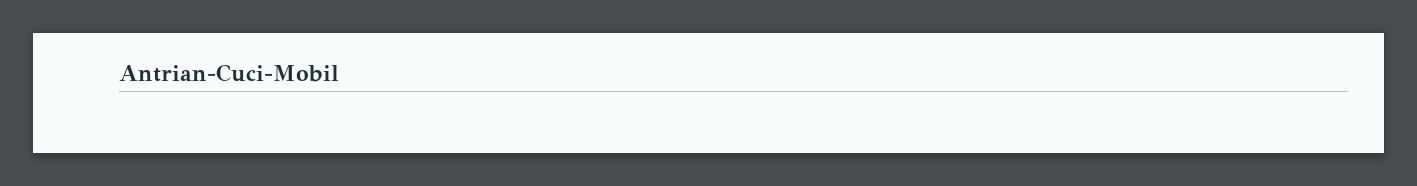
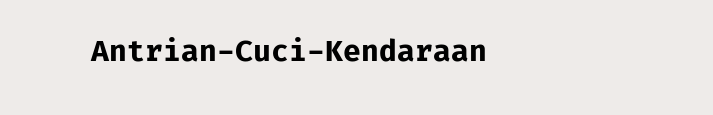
- Antrian-Cuci-Mobil
+ Antrian-Cuci-Kendaraan

